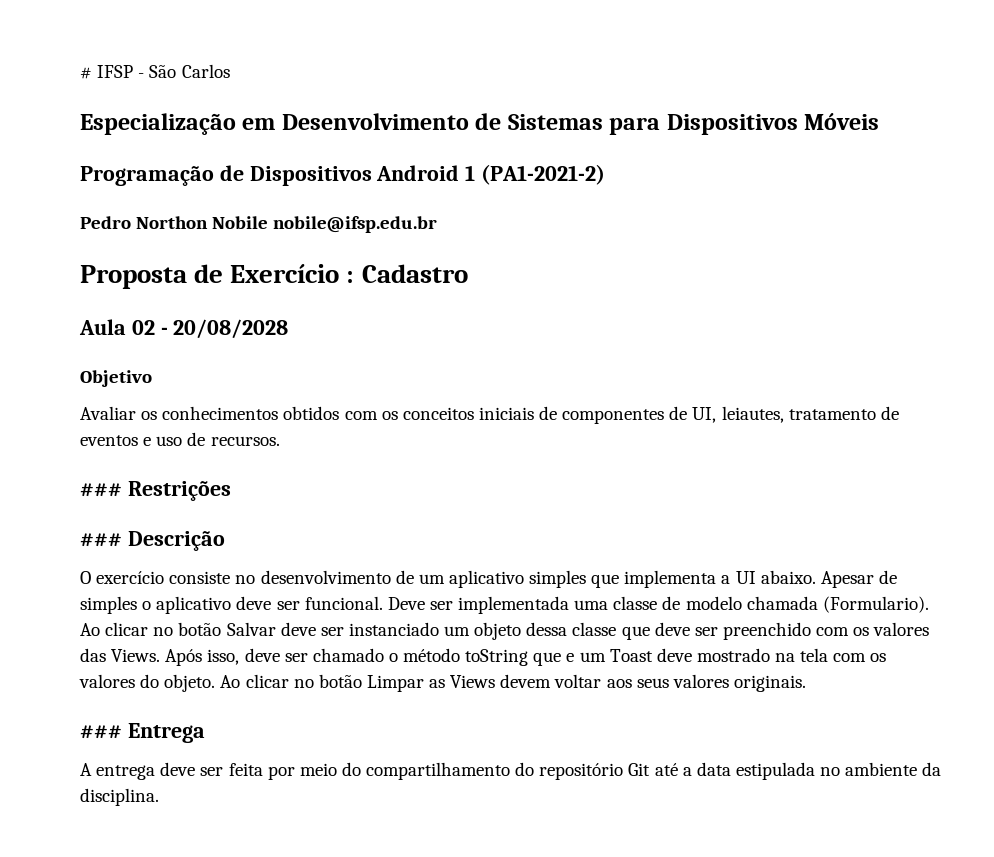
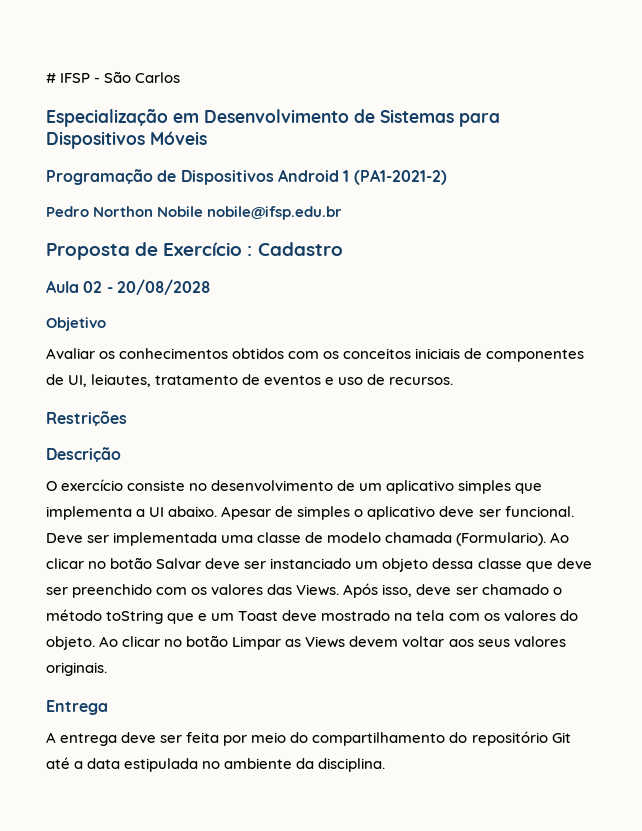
- ### Restrições
+ Restrições
- ### Descrição
+ Descrição
- ### Entrega
+ Entrega

